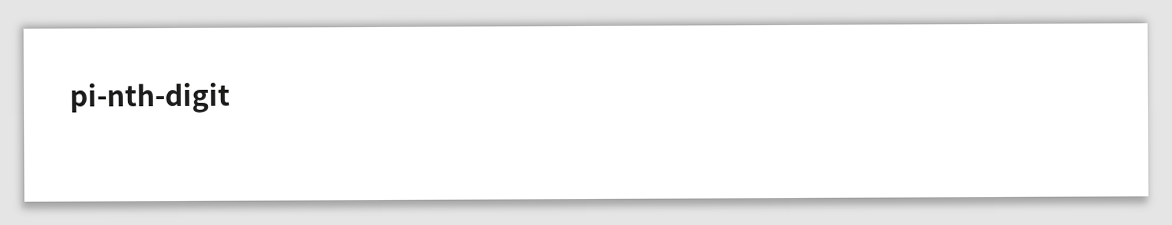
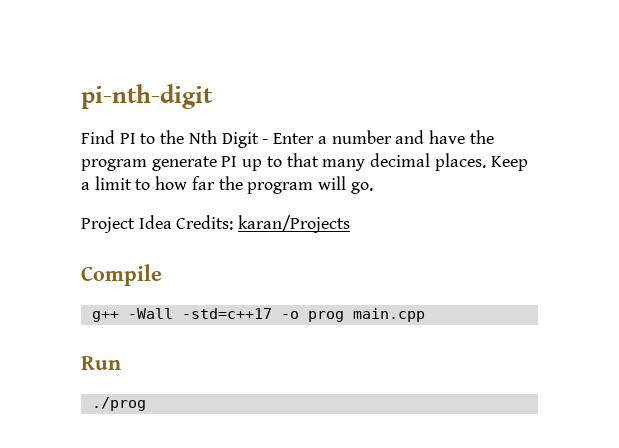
+ Find PI to the Nth Digit - Enter a number and have the program generate PI up to that many decimal places. Keep a limit to how far the program will go.
+ Project Idea Credits: karan/Projects
+ Compile
+ g++ -Wall -std=c++17 -o prog main.cpp
+ Run
+ ./prog

